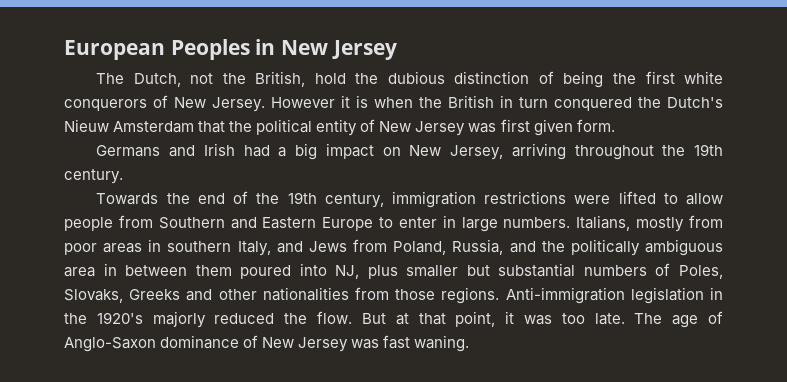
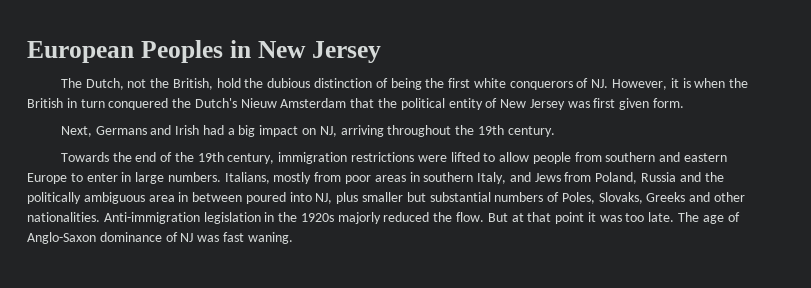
- The Dutch, not the British, hold the dubious distinction of being the first white conquerors of New Jersey. However it is when the British in turn conquered the Dutch's Nieuw Amsterdam that the political entity of New Jersey was first given form.
+ The Dutch, not the British, hold the dubious distinction of being the first white conquerors of NJ. However, it is when the British in turn conquered the Dutch's Nieuw Amsterdam that the political entity of New Jersey was first given form.
- Germans and Irish had a big impact on New Jersey, arriving throughout the 19th century.
+ Next, Germans and Irish had a big impact on NJ, arriving throughout the 19th century.
- Towards the end of the 19th century, immigration restrictions were lifted to allow people from Southern and Eastern Europe to enter in large numbers.
+ Towards the end of the 19th century, immigration restrictions were lifted to allow people from southern and eastern Europe to enter in large numbers.
- Italians, mostly from poor areas in southern Italy, and Jews from Poland, Russia, and the politically ambiguous area in between them poured into NJ, plus smaller but substantial numbers of Poles, Slovaks, Greeks and other nationalities from those regions.
+ Italians, mostly from poor areas in southern Italy, and Jews from Poland, Russia and the politically ambiguous area in between poured into NJ, plus smaller but substantial numbers of Poles, Slovaks, Greeks and other nationalities.
- Anti-immigration legislation in the 1920's majorly reduced the flow.
+ Anti-immigration legislation in the 1920s majorly reduced the flow.
- But at that point, it was too late.
+ But at that point it was too late.
- The age of Anglo-Saxon dominance of New Jersey was fast waning.
+ The age of Anglo-Saxon dominance of NJ was fast waning.

